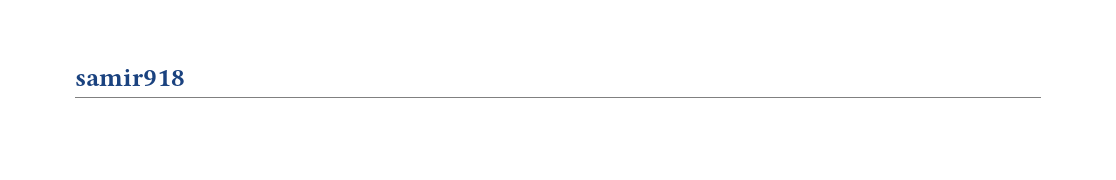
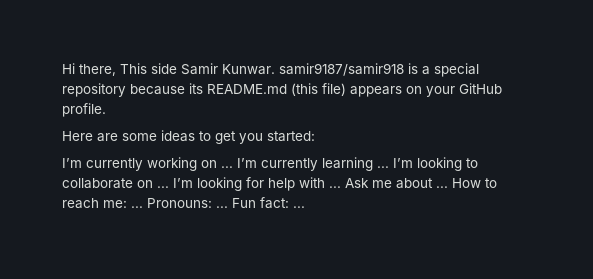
- samir918
+ Hi there, This side Samir Kunwar. samir9187/samir918 is a special repository because its README.md (this file) appears on your GitHub profile.
+ Here are some ideas to get you started:
+ I’m currently working on ... I’m currently learning ... I’m looking to collaborate on ... I’m looking for help with ... Ask me about ... How to reach me: ... Pronouns: ... Fun fact: ...

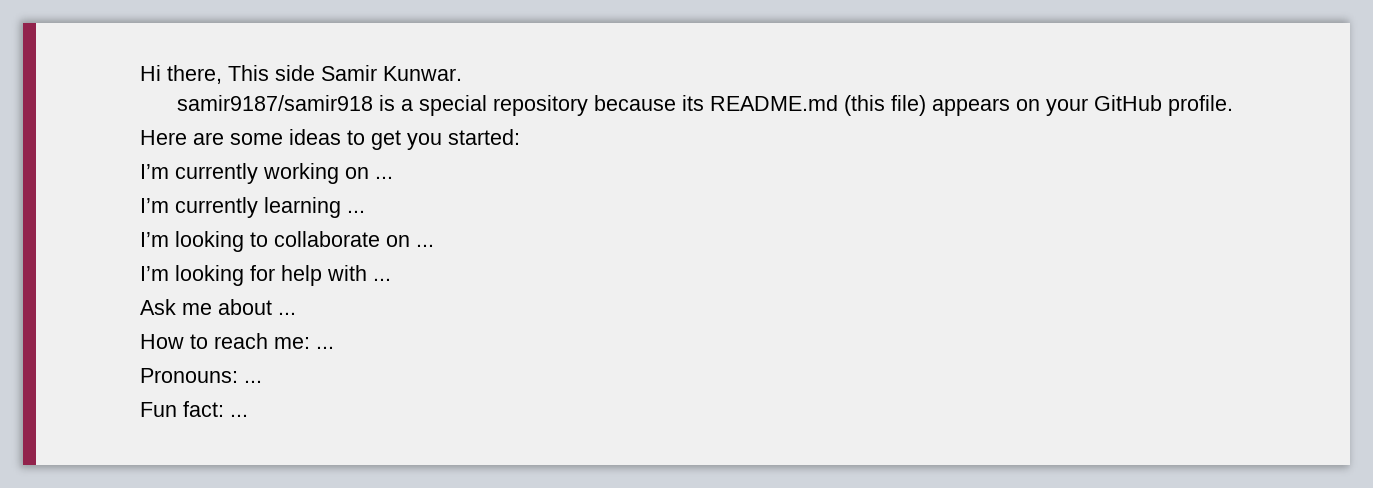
- Hi there, This side Samir Kunwar. samir9187/samir918 is a special repository because its README.md (this file) appears on your GitHub profile.
+ Hi there, This side Samir Kunwar.
+ samir9187/samir918 is a special repository because its README.md (this file) appears on your GitHub profile.
- I’m currently working on ... I’m currently learning ... I’m looking to collaborate on ... I’m looking for help with ... Ask me about ... How to reach me: ... Pronouns: ... Fun fact: ...
+ I’m currently working on ...
+ I’m currently learning ...
+ I’m looking to collaborate on ...
+ I’m looking for help with ...
+ Ask me about ...
+ How to reach me: ...
+ Pronouns: ...
+ Fun fact: ...

